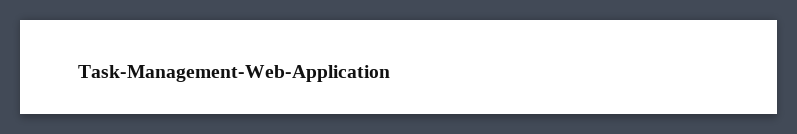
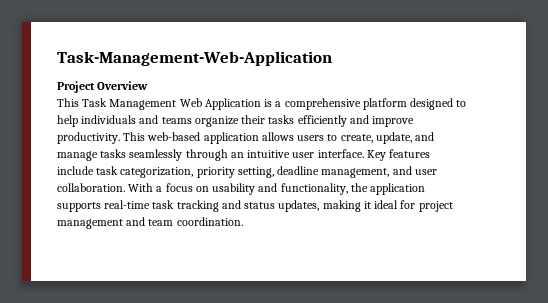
+ Project Overview
+ This Task Management Web Application is a comprehensive platform designed to help individuals and teams organize their tasks efficiently and improve productivity. This web-based application allows users to create, update, and manage tasks seamlessly through an intuitive user interface. Key features include task categorization, priority setting, deadline management, and user collaboration. With a focus on usability and functionality, the application supports real-time task tracking and status updates, making it ideal for project management and team coordination.

